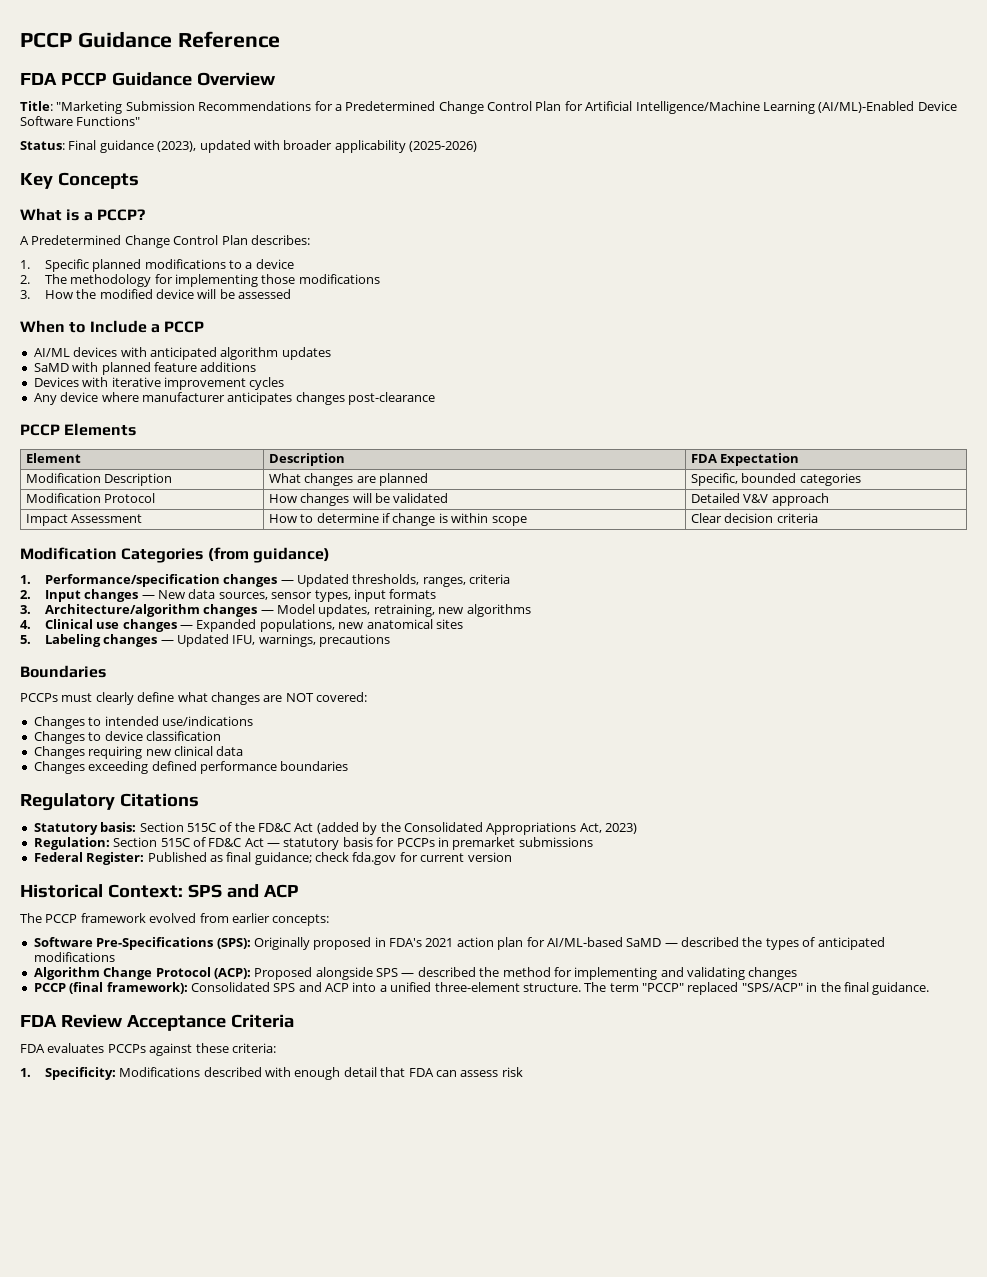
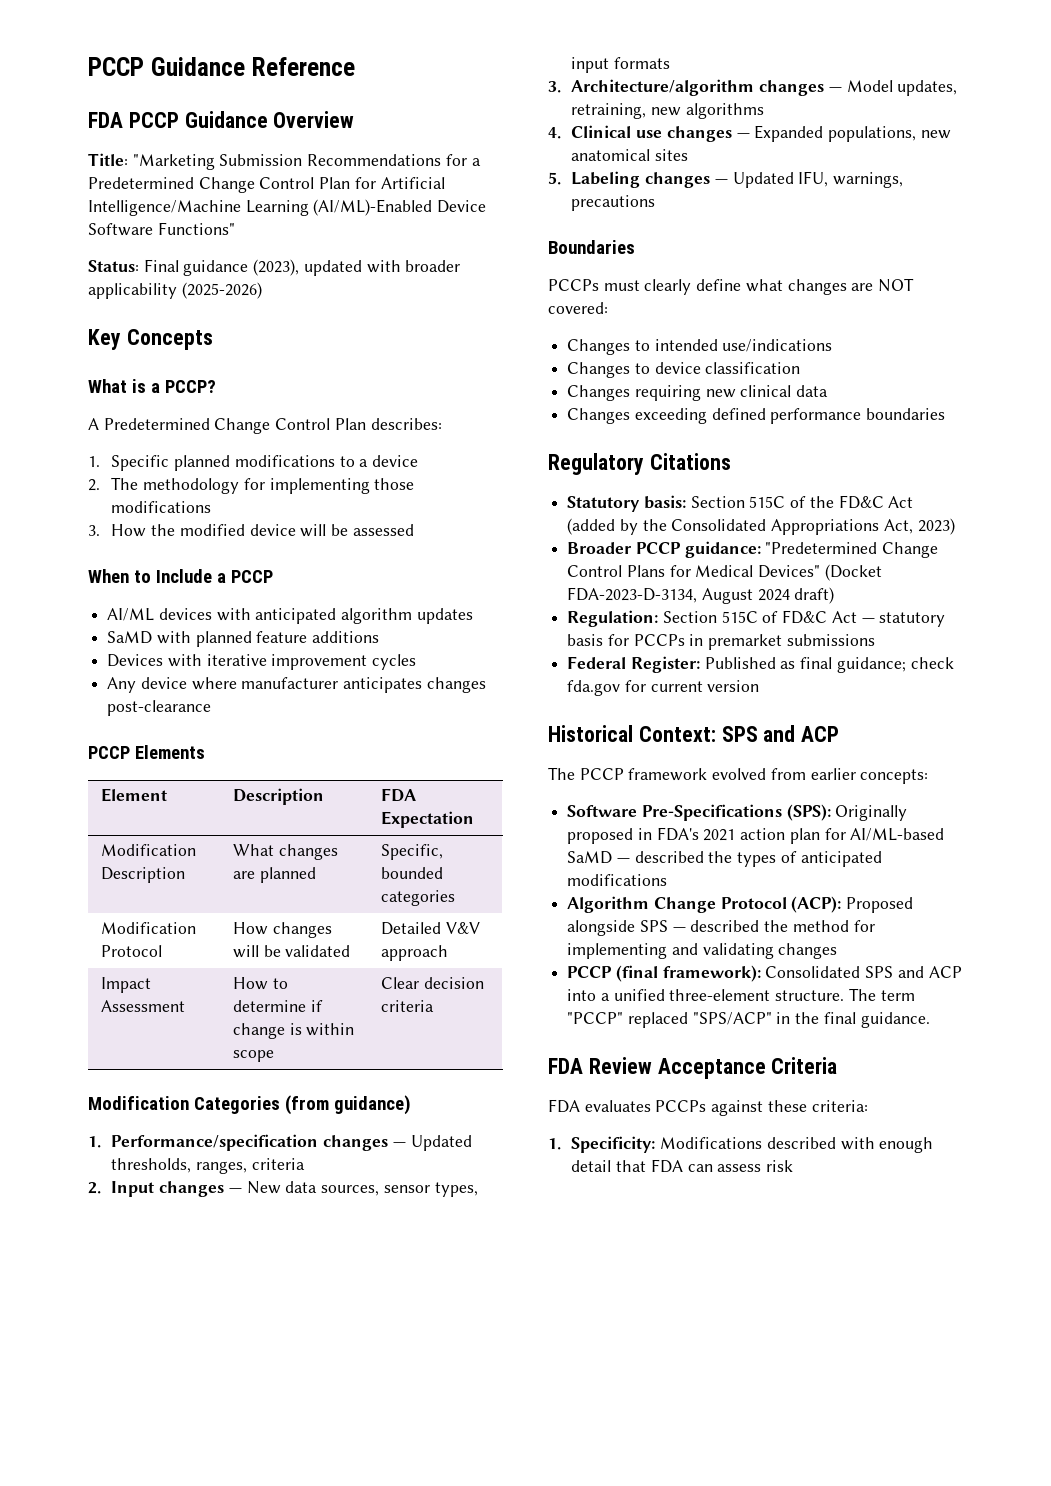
+ Broader PCCP guidance: "Predetermined Change Control Plans for Medical Devices" (Docket FDA-2023-D-3134, August 2024 draft)

